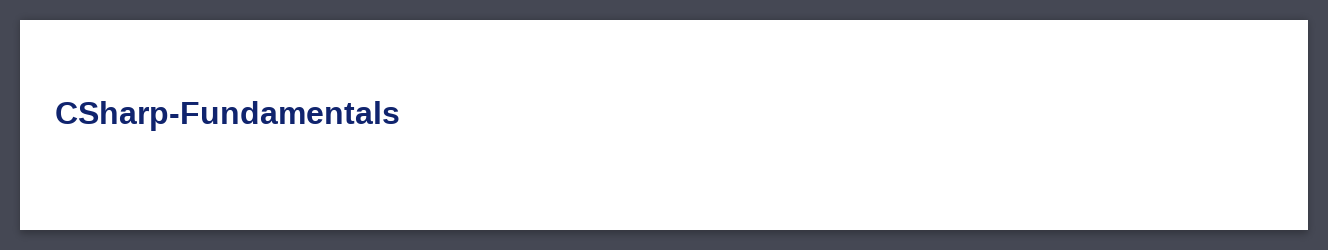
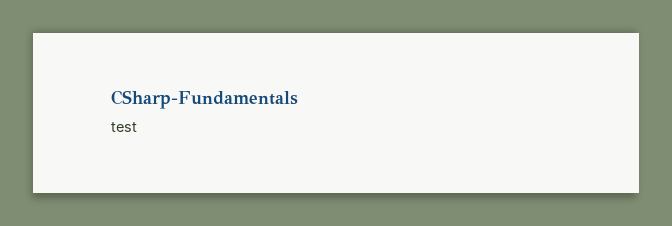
+ test

